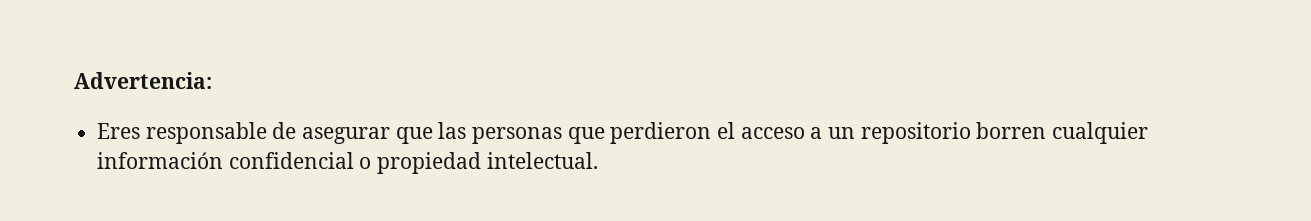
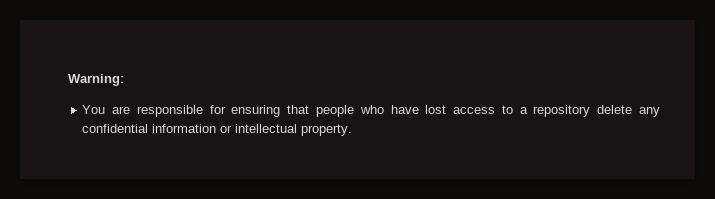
- Advertencia:
- Eres responsable de asegurar que las personas que perdieron el acceso a un repositorio borren cualquier información confidencial o propiedad intelectual.
+ Warning:
+ You are responsible for ensuring that people who have lost access to a repository delete any confidential information or intellectual property.

